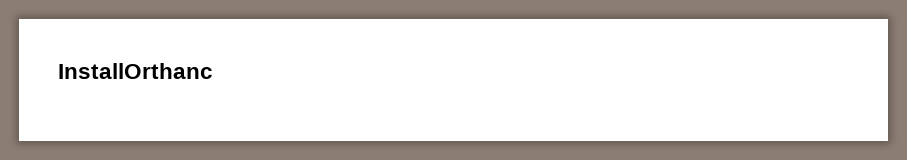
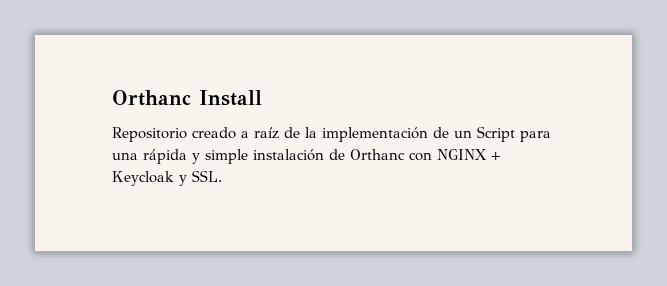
- InstallOrthanc
+ Orthanc Install
+ Repositorio creado a raíz de la implementación de un Script para una rápida y simple instalación de Orthanc con NGINX + Keycloak y SSL.

